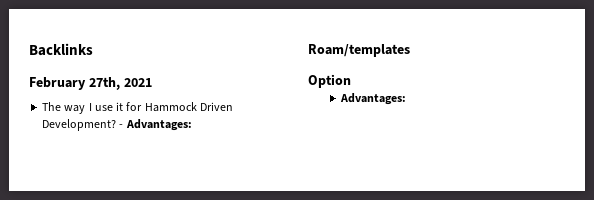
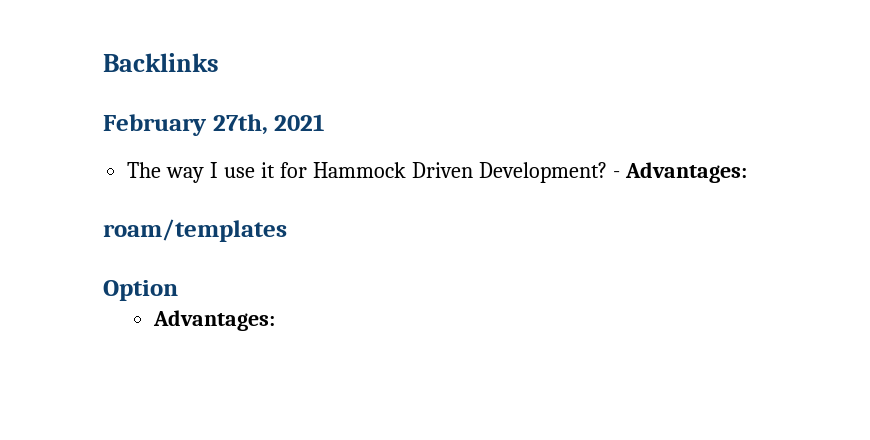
- Roam/templates
+ roam/templates

